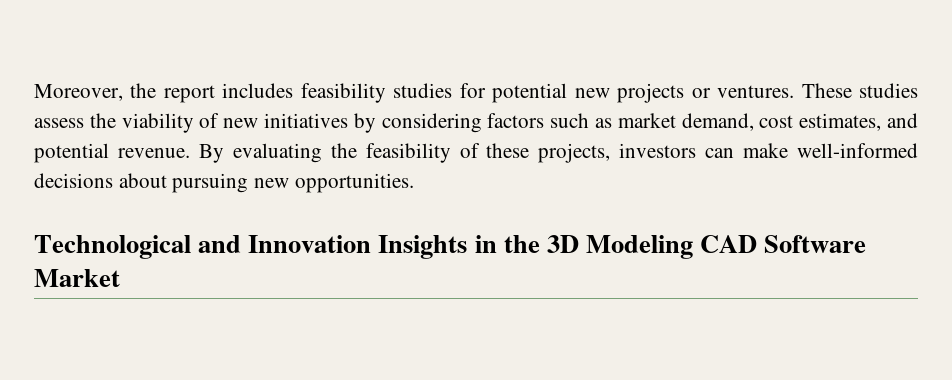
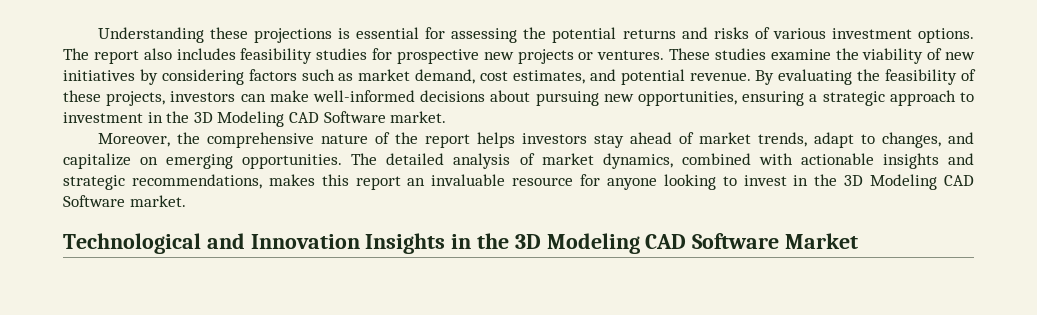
- Moreover, the report includes feasibility studies for potential new projects or ventures.
+ Understanding these projections is essential for assessing the potential returns and risks of various investment options. The report also includes feasibility studies for prospective new projects or ventures.
- These studies assess the viability of new initiatives by considering factors such as market demand, cost estimates, and potential revenue.
+ These studies examine the viability of new initiatives by considering factors such as market demand, cost estimates, and potential revenue.
- By evaluating the feasibility of these projects, investors can make well-informed decisions about pursuing new opportunities.
+ By evaluating the feasibility of these projects, investors can make well-informed decisions about pursuing new opportunities, ensuring a strategic approach to investment in the 3D Modeling CAD Software market.
+ Moreover, the comprehensive nature of the report helps investors stay ahead of market trends, adapt to changes, and capitalize on emerging opportunities. The detailed analysis of market dynamics, combined with actionable insights and strategic recommendations, makes this report an invaluable resource for anyone looking to invest in the 3D Modeling CAD Software market.

